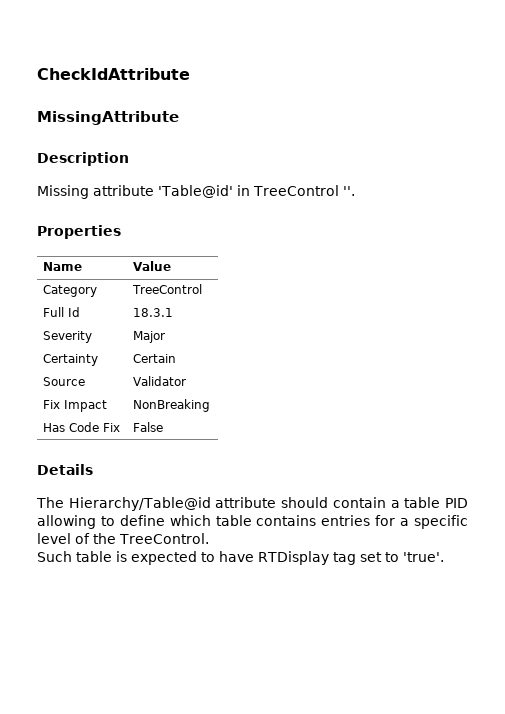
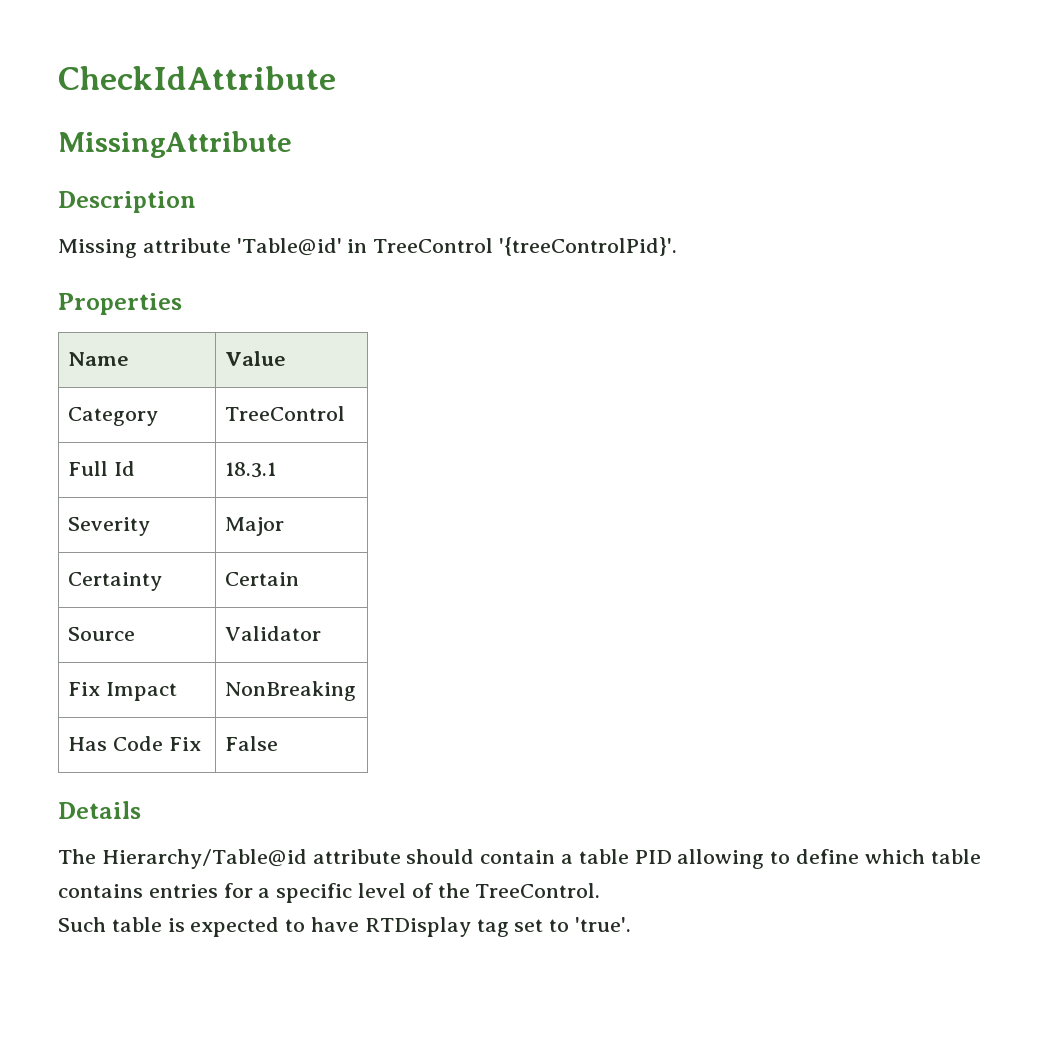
- Missing attribute 'Table@id' in TreeControl ''.
+ Missing attribute 'Table@id' in TreeControl '{treeControlPid}'.

